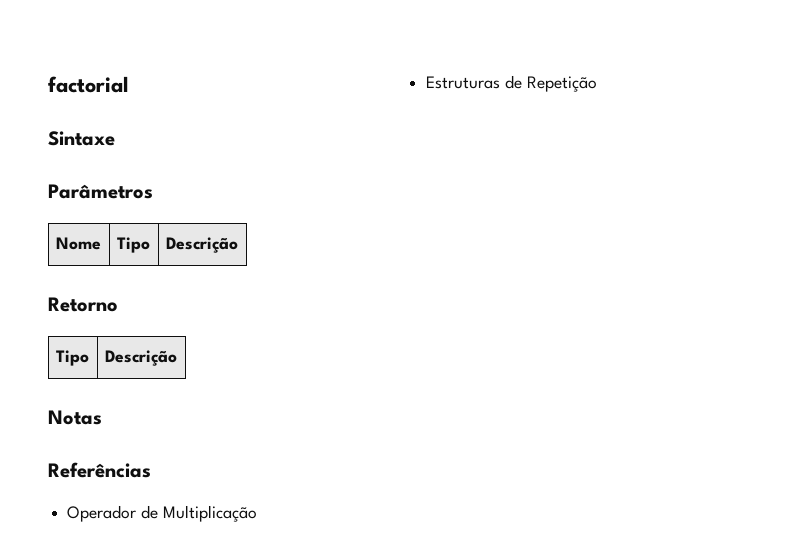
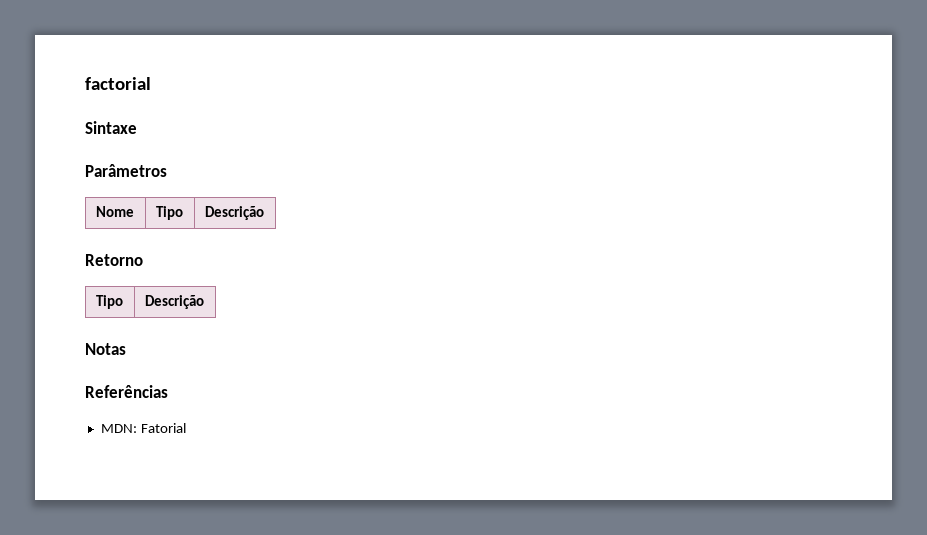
- Operador de Multiplicação
- Estruturas de Repetição
+ MDN: Fatorial

